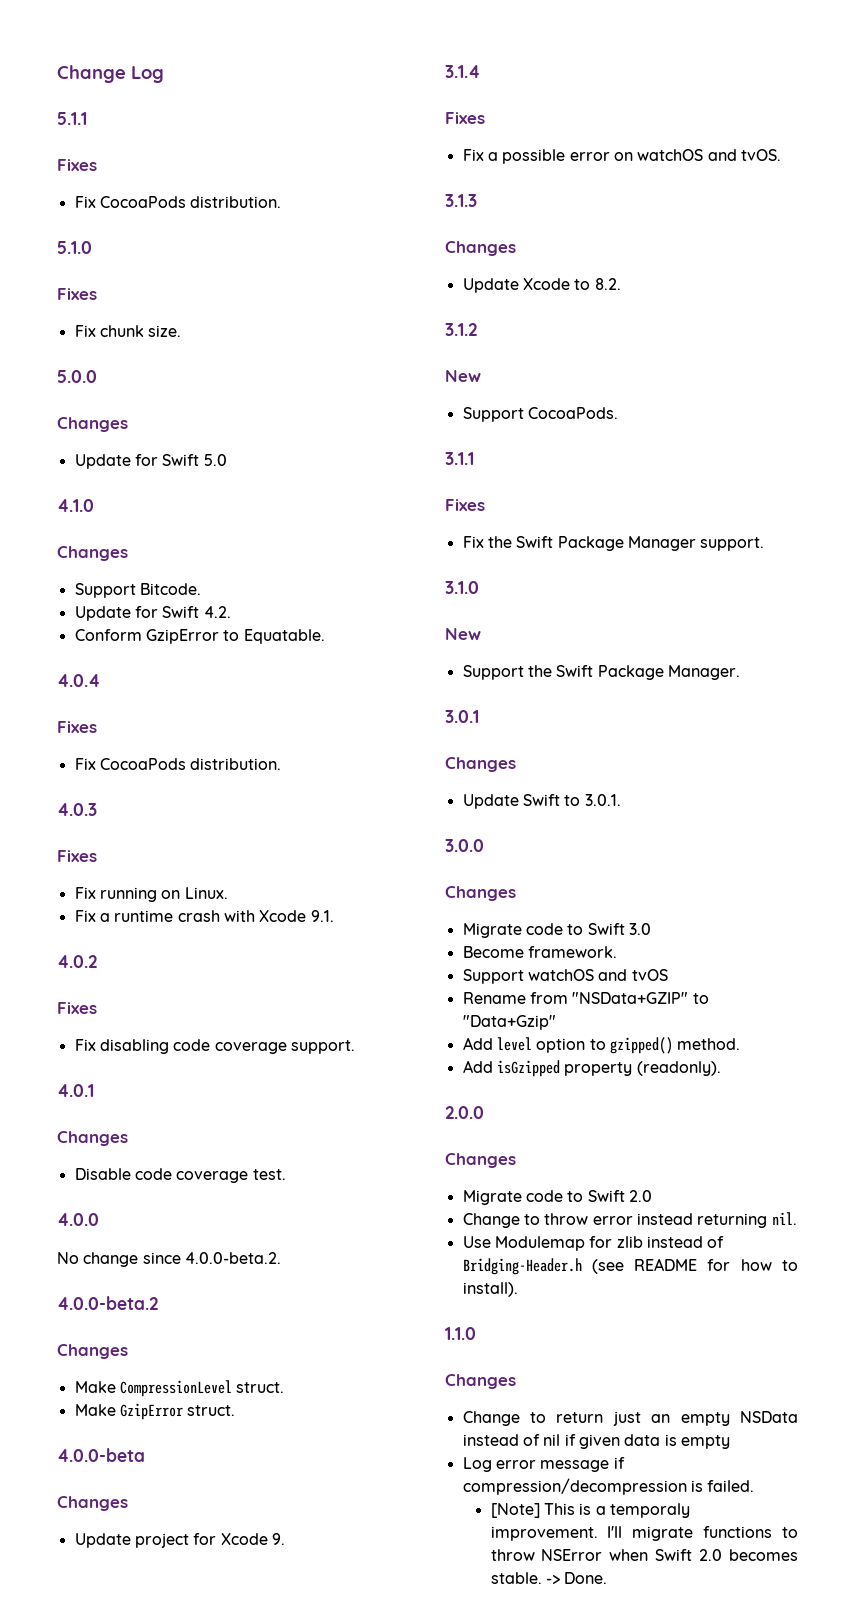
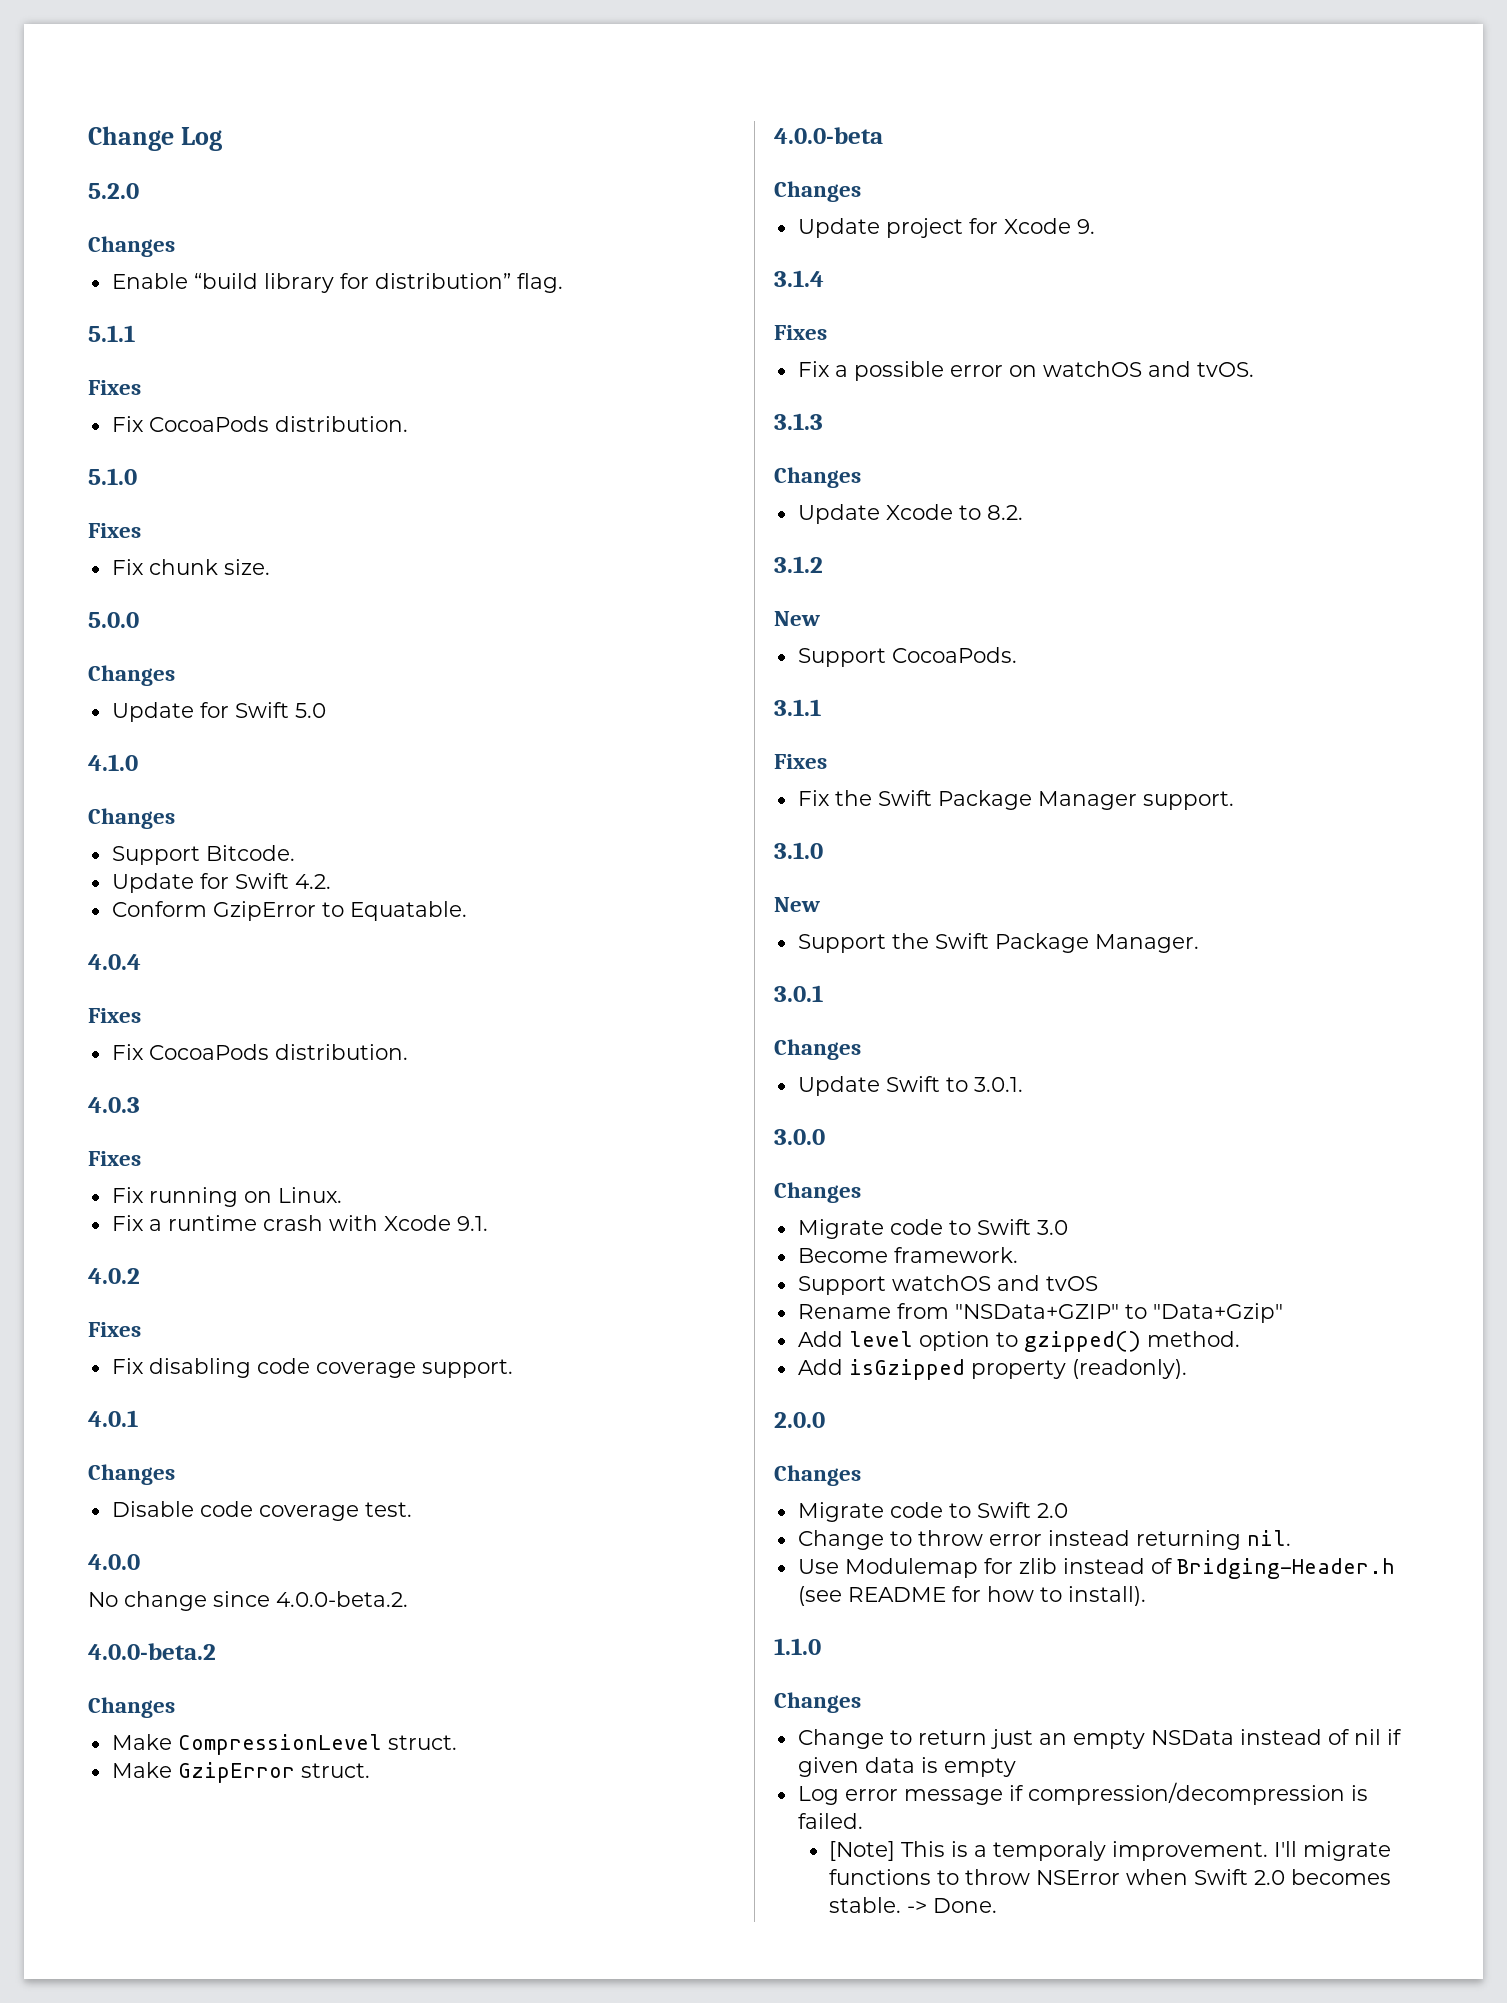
+ 5.2.0
+ Changes
+ Enable “build library for distribution” flag.

